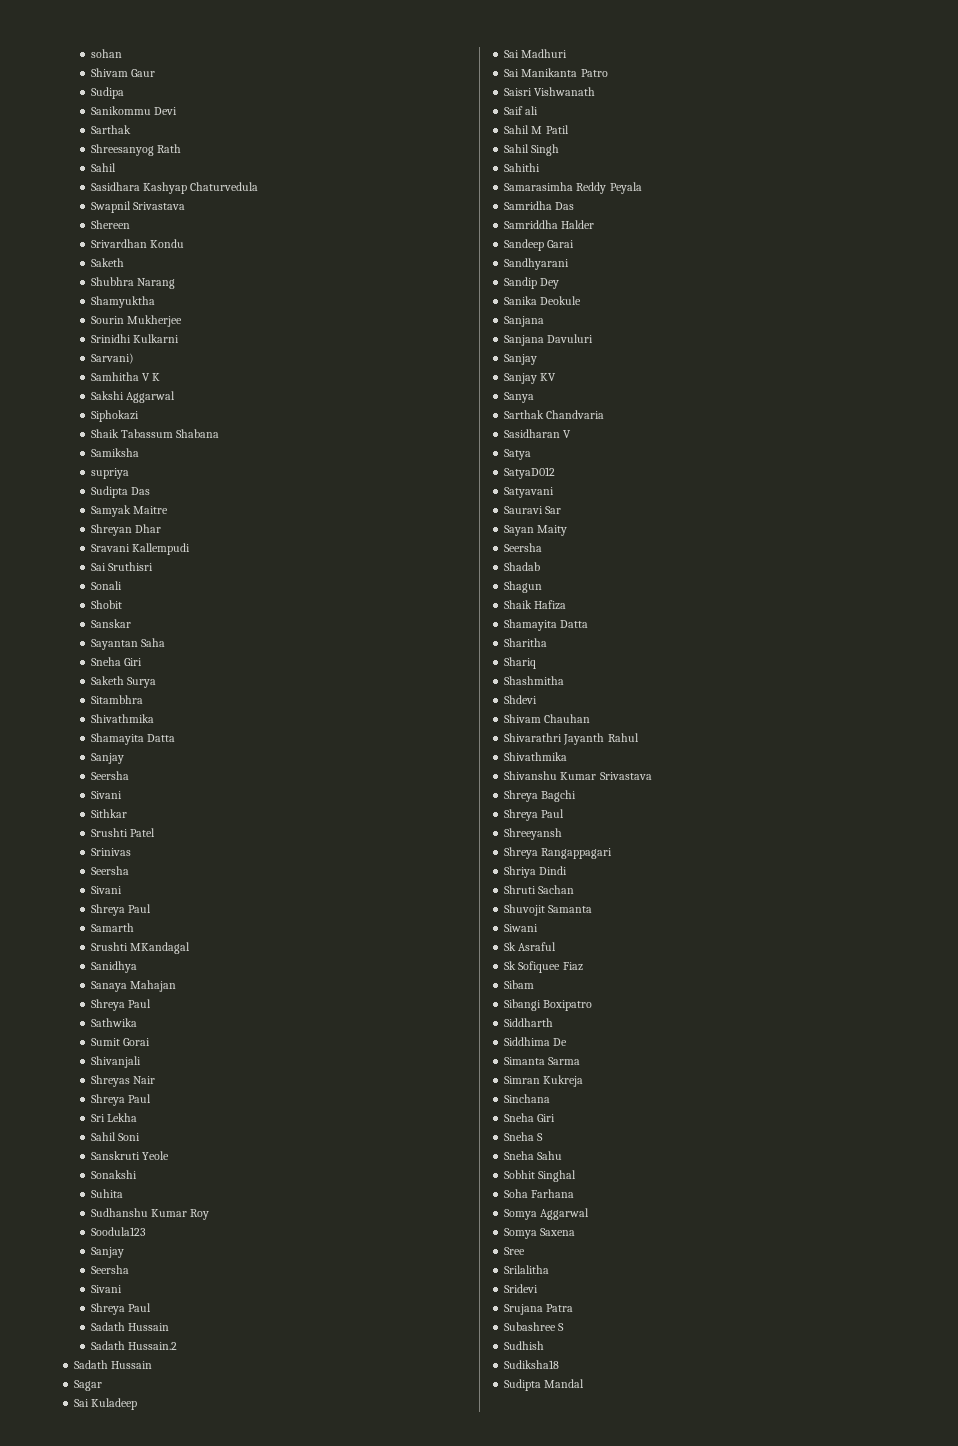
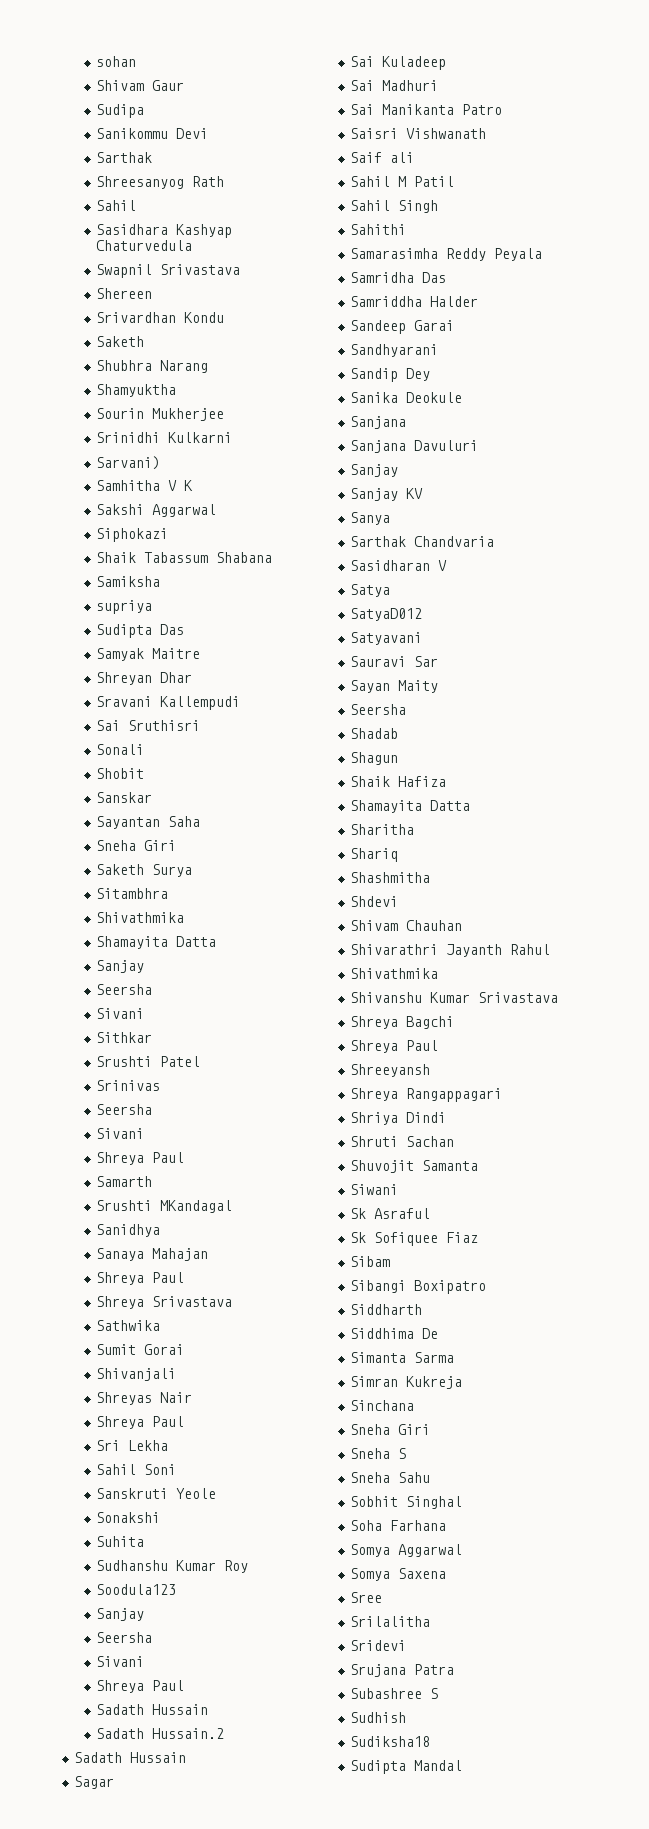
+ Shreya Srivastava

